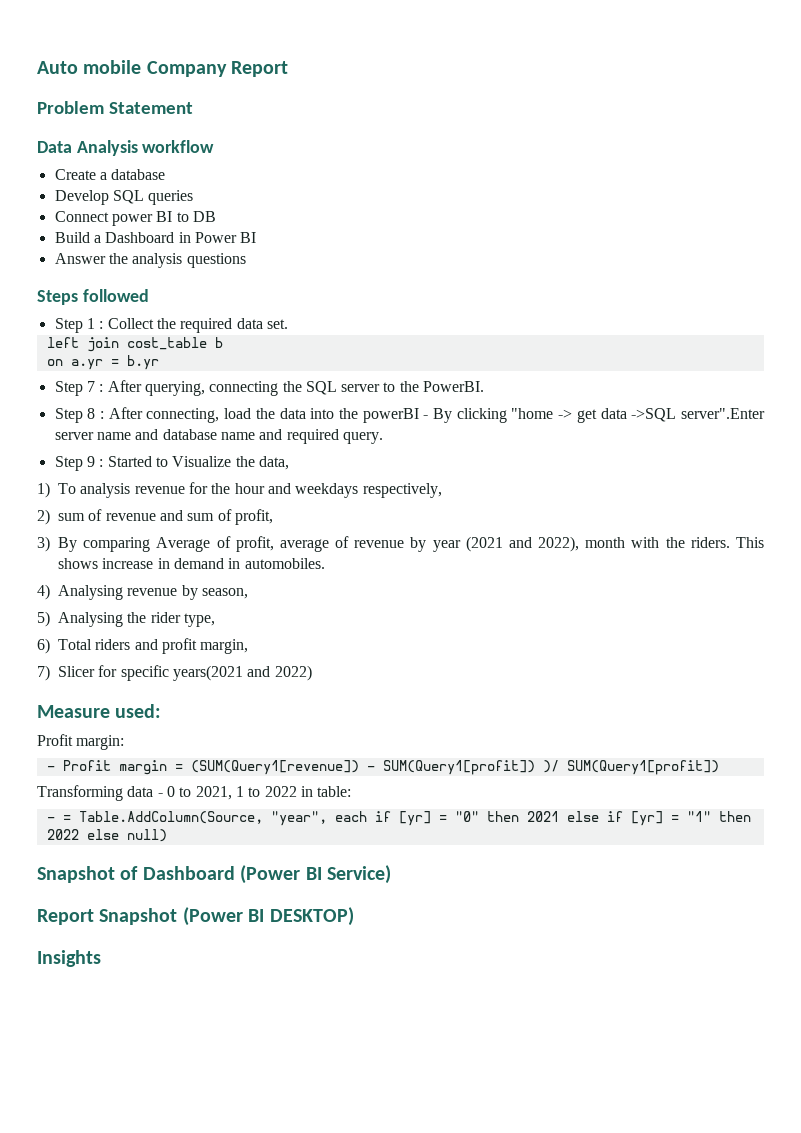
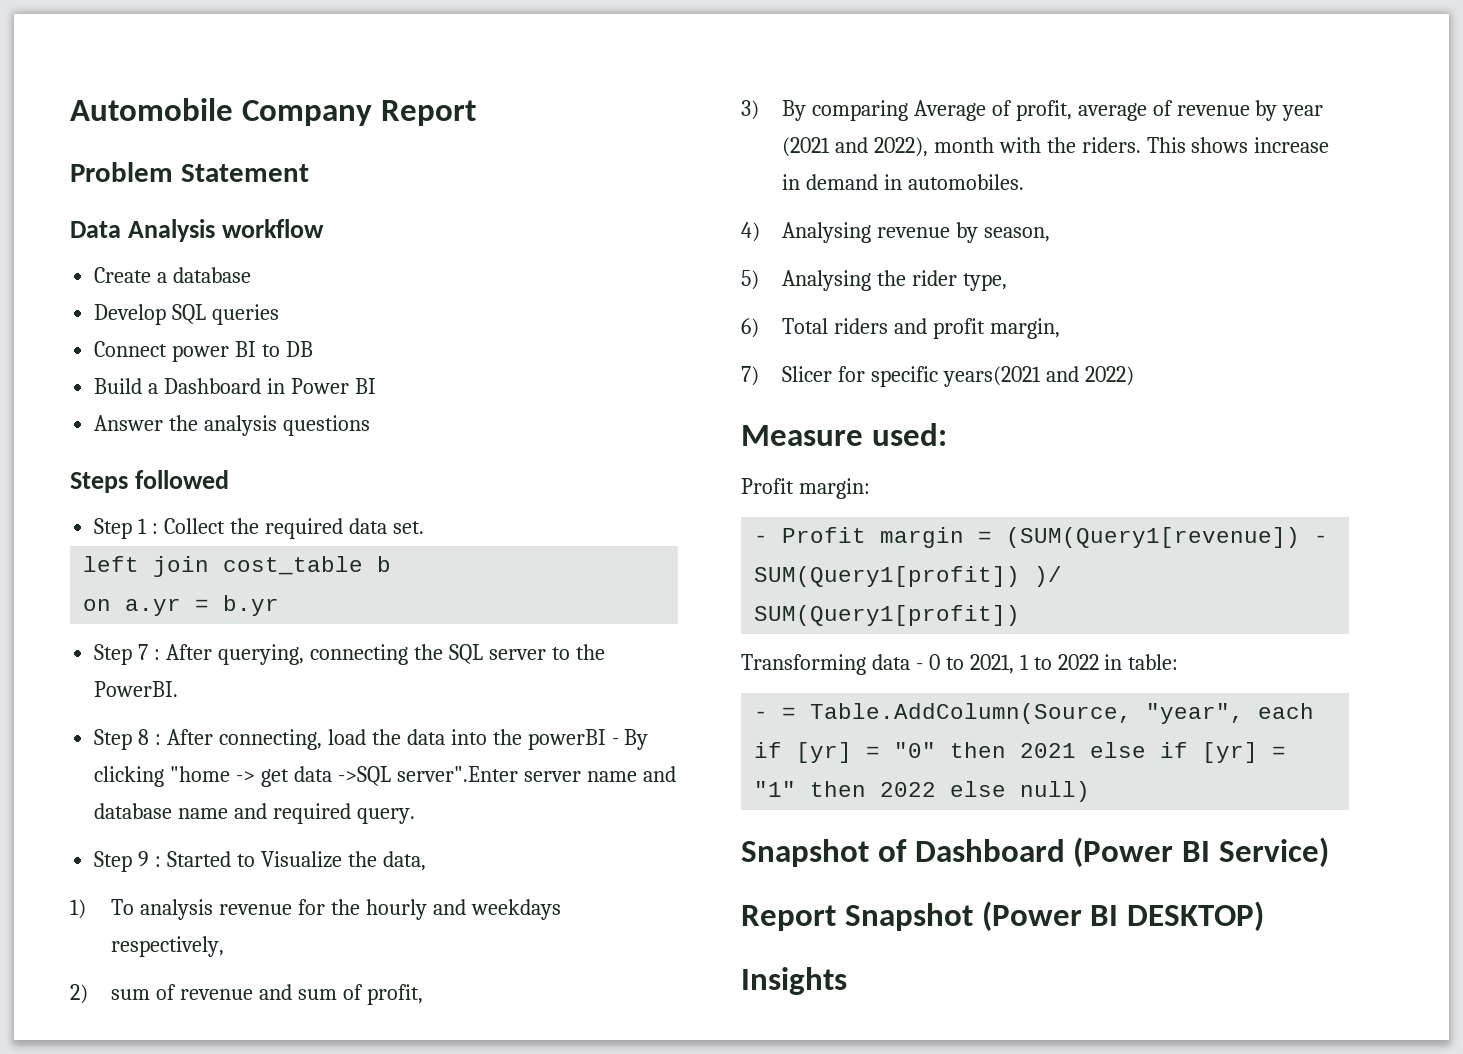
- Auto mobile Company Report
+ Automobile Company Report
- 1) To analysis revenue for the hour and weekdays respectively,
+ 1) To analysis revenue for the hourly and weekdays respectively,

